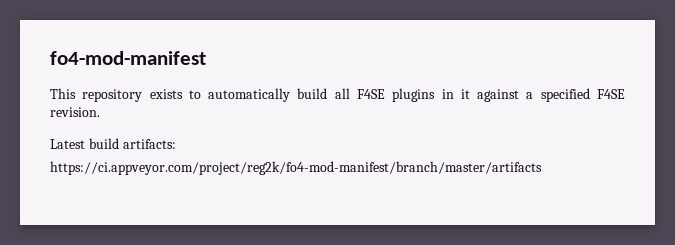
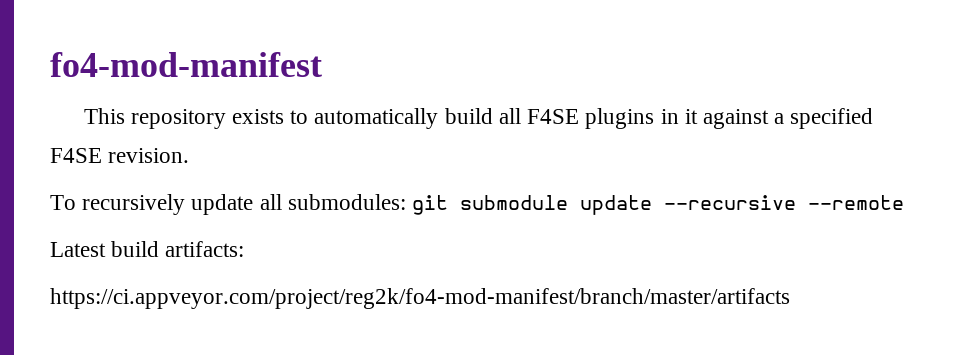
+ To recursively update all submodules: git submodule update --recursive --remote

